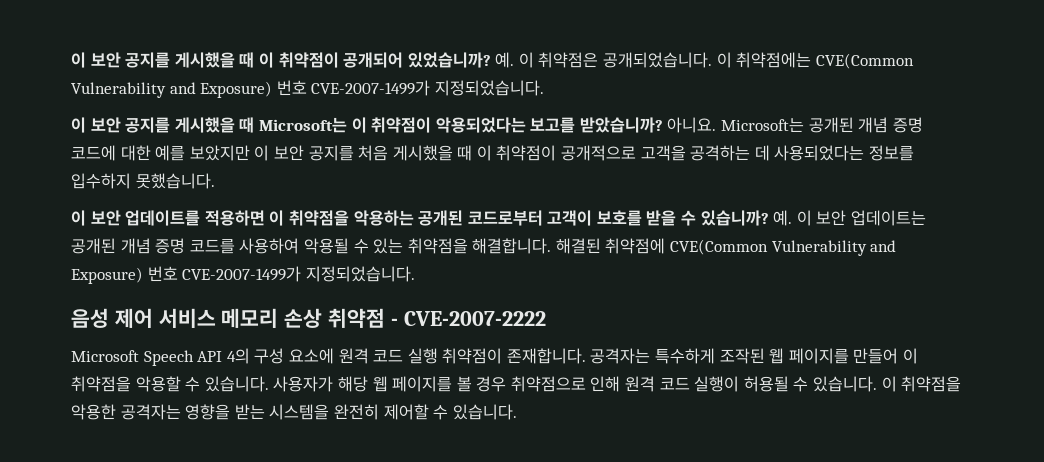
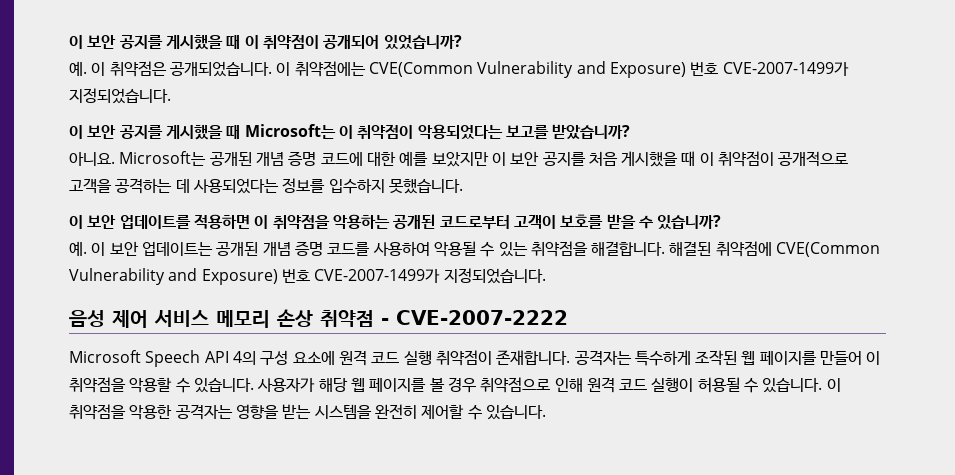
- 이 보안 공지를 게시했을 때 이 취약점이 공개되어 있었습니까? 예.
+ 이 보안 공지를 게시했을 때 이 취약점이 공개되어 있었습니까?
+ 예.
- 이 보안 공지를 게시했을 때 Microsoft는 이 취약점이 악용되었다는 보고를 받았습니까? 아니요.
+ 이 보안 공지를 게시했을 때 Microsoft는 이 취약점이 악용되었다는 보고를 받았습니까?
+ 아니요.
- 이 보안 업데이트를 적용하면 이 취약점을 악용하는 공개된 코드로부터 고객이 보호를 받을 수 있습니까? 예.
+ 이 보안 업데이트를 적용하면 이 취약점을 악용하는 공개된 코드로부터 고객이 보호를 받을 수 있습니까?
+ 예.

